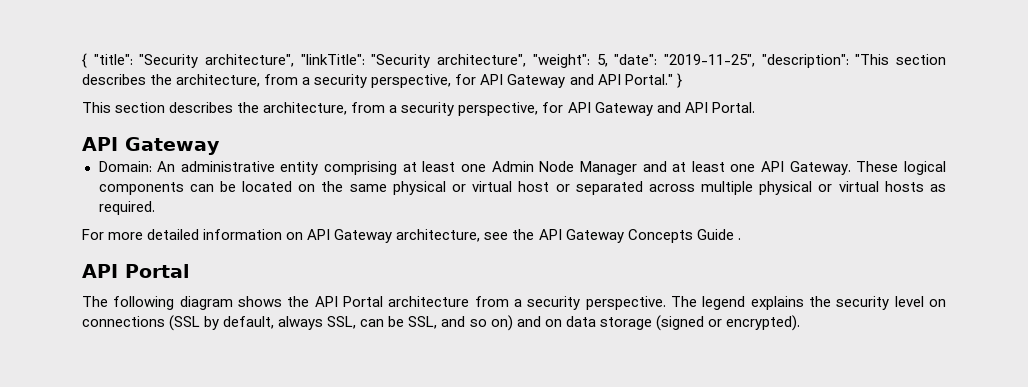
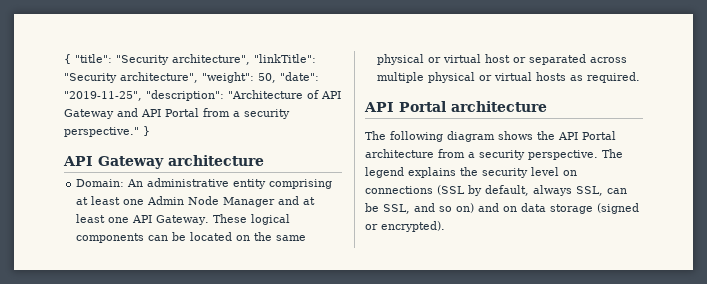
- { "title": "Security architecture", "linkTitle": "Security architecture", "weight": 5, "date": "2019-11-25", "description": "This section describes the architecture, from a security perspective, for API Gateway and API Portal." }
- This section describes the architecture, from a security perspective, for API Gateway and API Portal.
- API Gateway
+ { "title": "Security architecture", "linkTitle": "Security architecture", "weight": 50, "date": "2019-11-25", "description": "Architecture of API Gateway and API Portal from a security perspective." }
+ API Gateway architecture
  These logical components can be located on the same physical or virtual host or separated across multiple physical or virtual hosts as required.
- For more detailed information on API Gateway architecture, see the API Gateway Concepts Guide .
- API Portal
+ API Portal architecture

